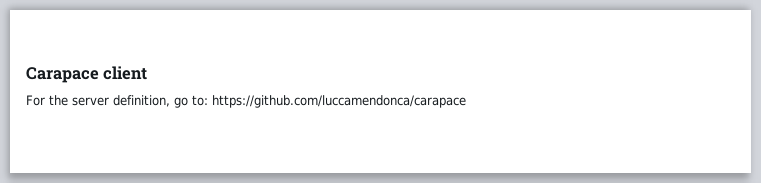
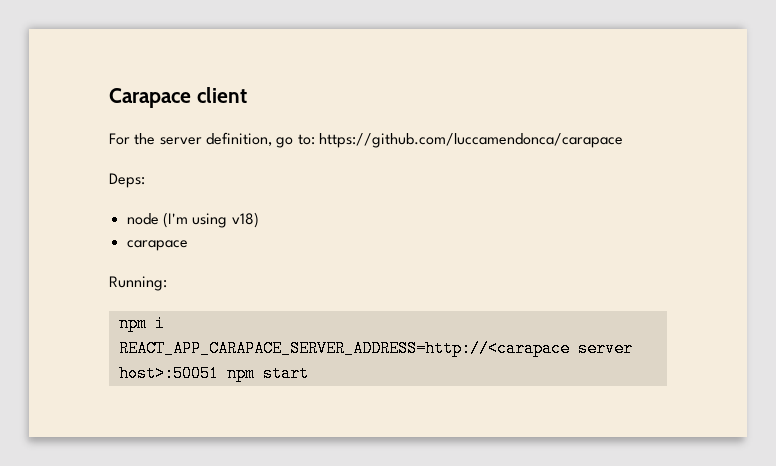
+ Deps:
+ node (I'm using v18)
+ carapace
+ Running:
+ npm i
+ REACT_APP_CARAPACE_SERVER_ADDRESS=http://<carapace server host>:50051 npm start

